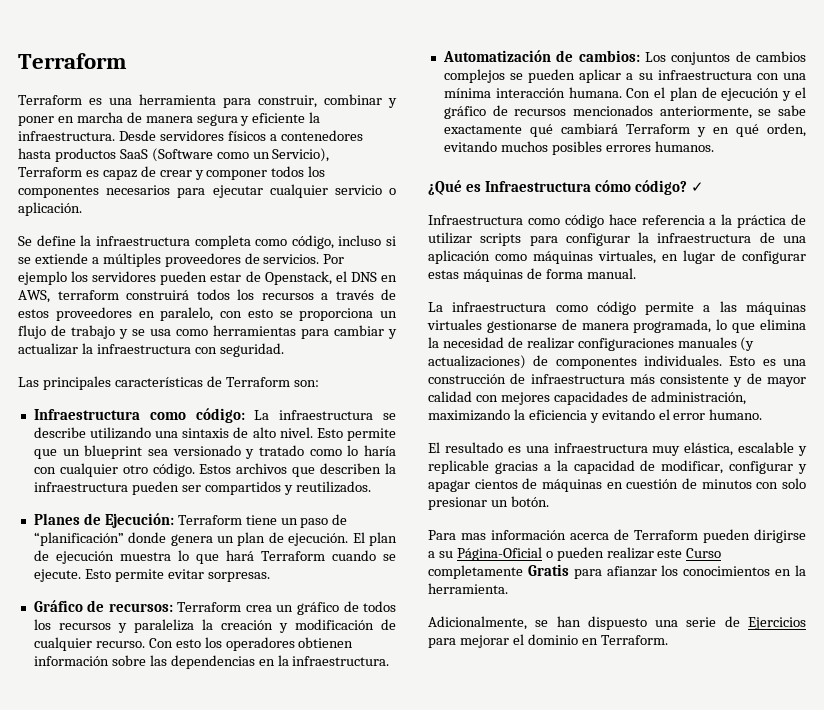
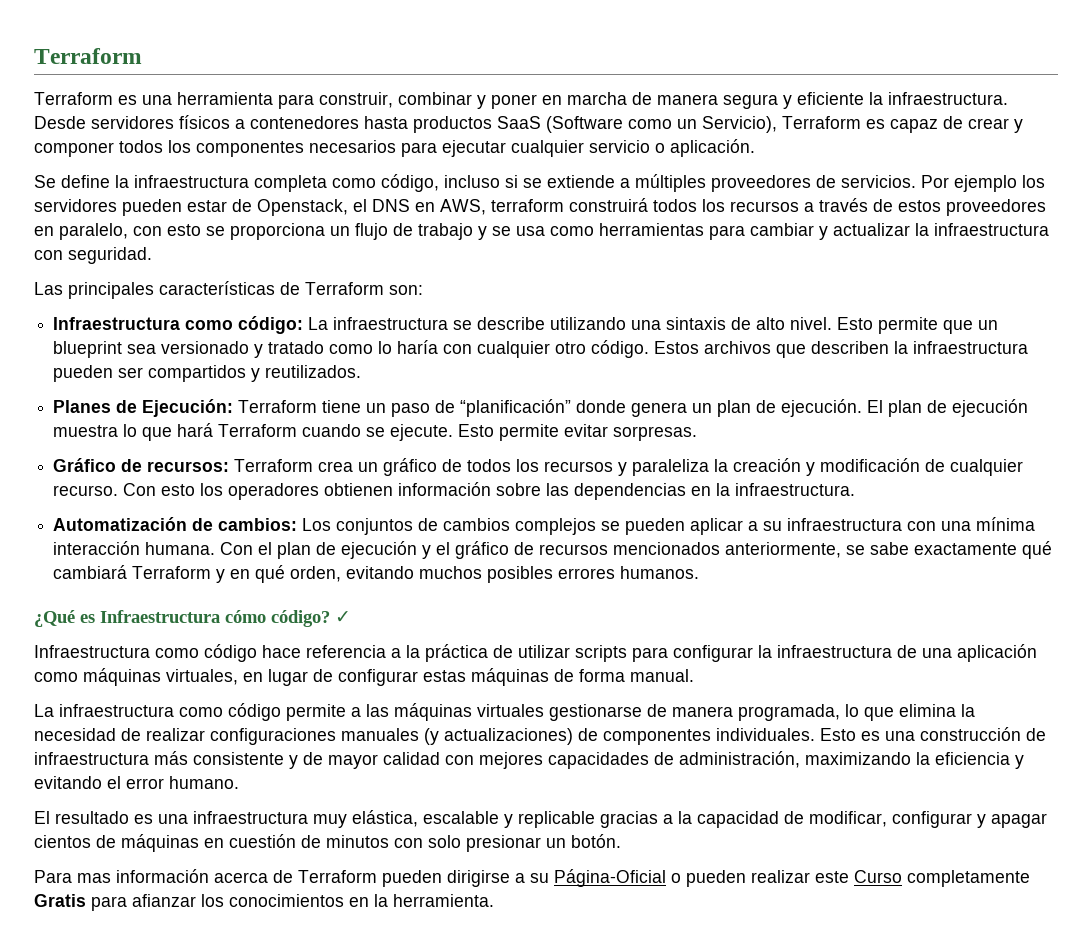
- Adicionalmente, se han dispuesto una serie de Ejercicios para mejorar el dominio en Terraform.

